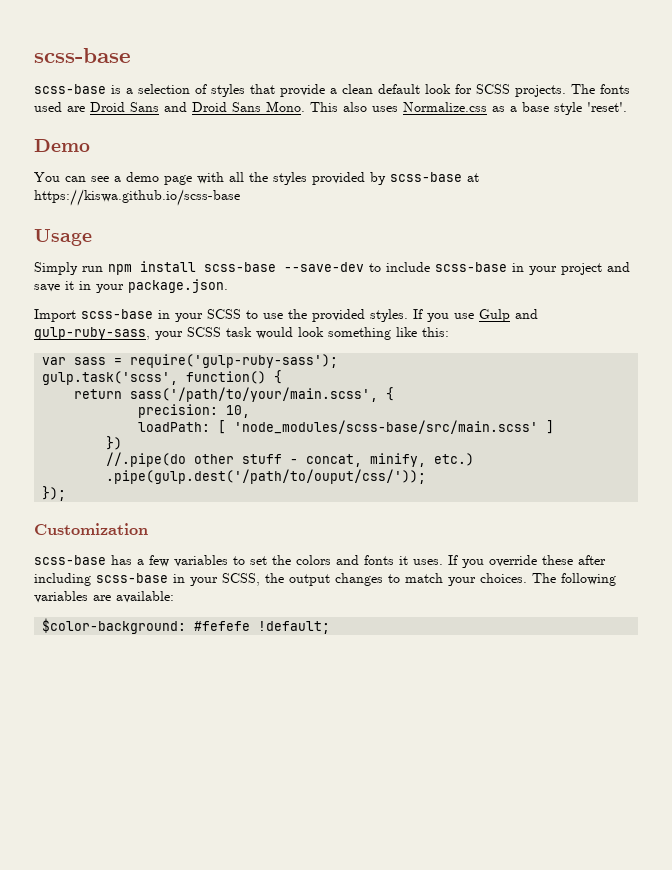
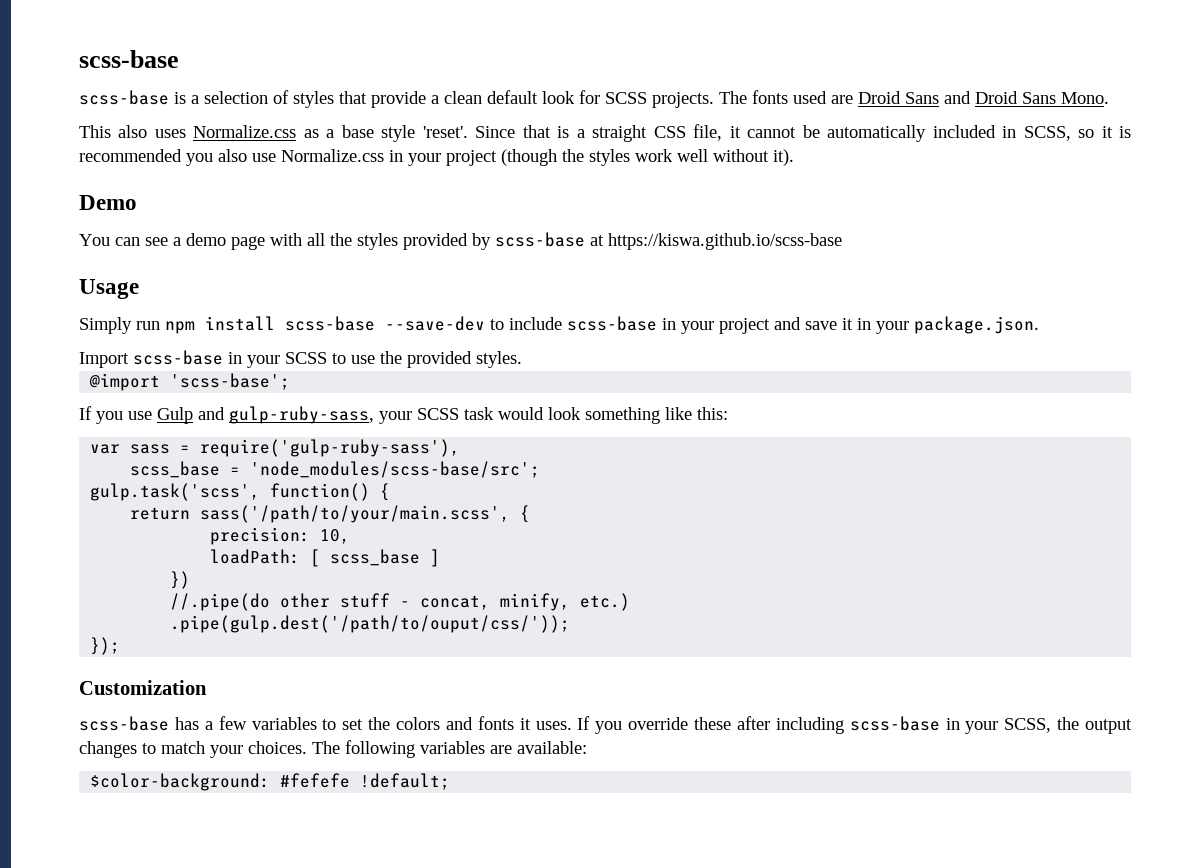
- The fonts used are Droid Sans and Droid Sans Mono. This also uses Normalize.css as a base style 'reset'.
+ The fonts used are Droid Sans and Droid Sans Mono.
+ This also uses Normalize.css as a base style 'reset'. Since that is a straight CSS file, it cannot be automatically included in SCSS, so it is recommended you also use Normalize.css in your project (though the styles work well without it).
- Import scss-base in your SCSS to use the provided styles. If you use Gulp and gulp-ruby-sass, your SCSS task would look something like this:
+ Import scss-base in your SCSS to use the provided styles.
+ @import 'scss-base';
+ If you use Gulp and gulp-ruby-sass, your SCSS task would look something like this:
- var sass = require('gulp-ruby-sass');
+ var sass = require('gulp-ruby-sass'),
+ scss_base = 'node_modules/scss-base/src';
- loadPath: [ 'node_modules/scss-base/src/main.scss' ]
+ loadPath: [ scss_base ]

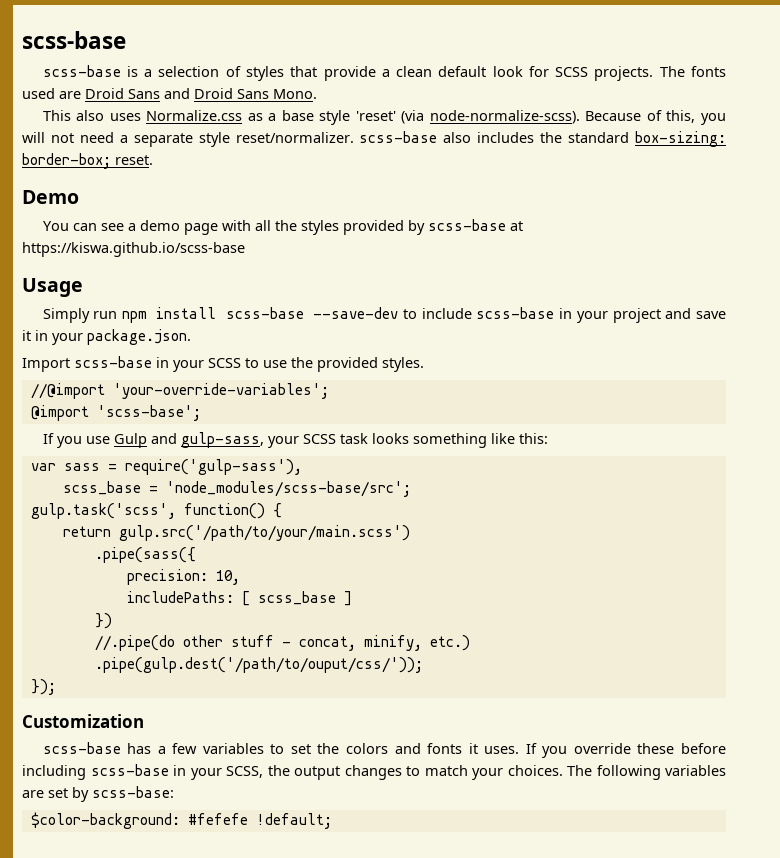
- This also uses Normalize.css as a base style 'reset'. Since that is a straight CSS file, it cannot be automatically included in SCSS, so it is recommended you also use Normalize.css in your project (though the styles work well without it).
+ This also uses Normalize.css as a base style 'reset' (via node-normalize-scss). Because of this, you will not need a separate style reset/normalizer. scss-base also includes the standard box-sizing: border-box; reset.
+ //@import 'your-override-variables';
- If you use Gulp and gulp-ruby-sass, your SCSS task would look something like this:
+ If you use Gulp and gulp-sass, your SCSS task looks something like this:
- var sass = require('gulp-ruby-sass'),
+ var sass = require('gulp-sass'),
- return sass('/path/to/your/main.scss', {
+ return gulp.src('/path/to/your/main.scss')
+ .pipe(sass({
- loadPath: [ scss_base ]
+ includePaths: [ scss_base ]
- If you override these after including scss-base in your SCSS, the output changes to match your choices.
+ If you override these before including scss-base in your SCSS, the output changes to match your choices.
- The following variables are available:
+ The following variables are set by scss-base:

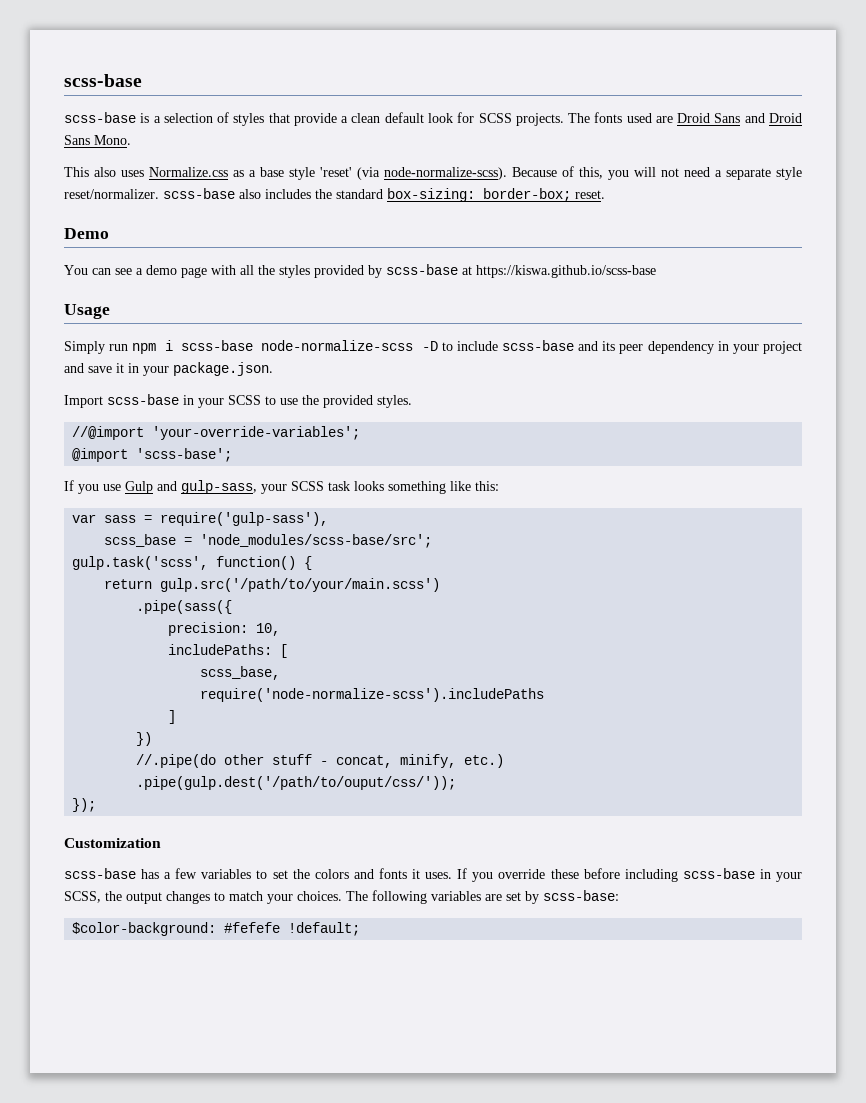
- Simply run npm install scss-base --save-dev to include scss-base in your project and save it in your package.json.
+ Simply run npm i scss-base node-normalize-scss -D to include scss-base and its peer dependency in your project and save it in your package.json.
- includePaths: [ scss_base ]
+ includePaths: [
+ scss_base,
+ require('node-normalize-scss').includePaths
+ ]

